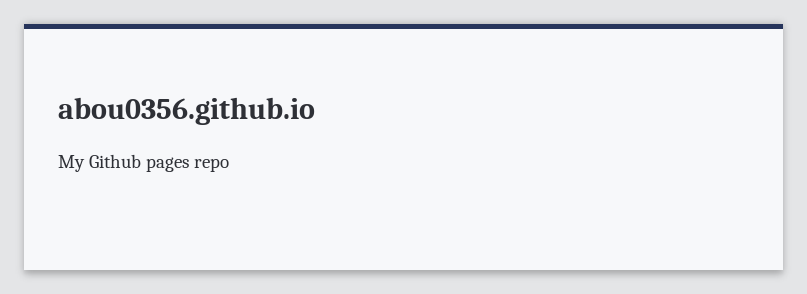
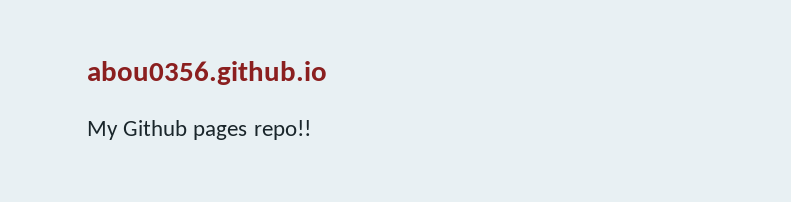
- My Github pages repo
+ My Github pages repo!!

